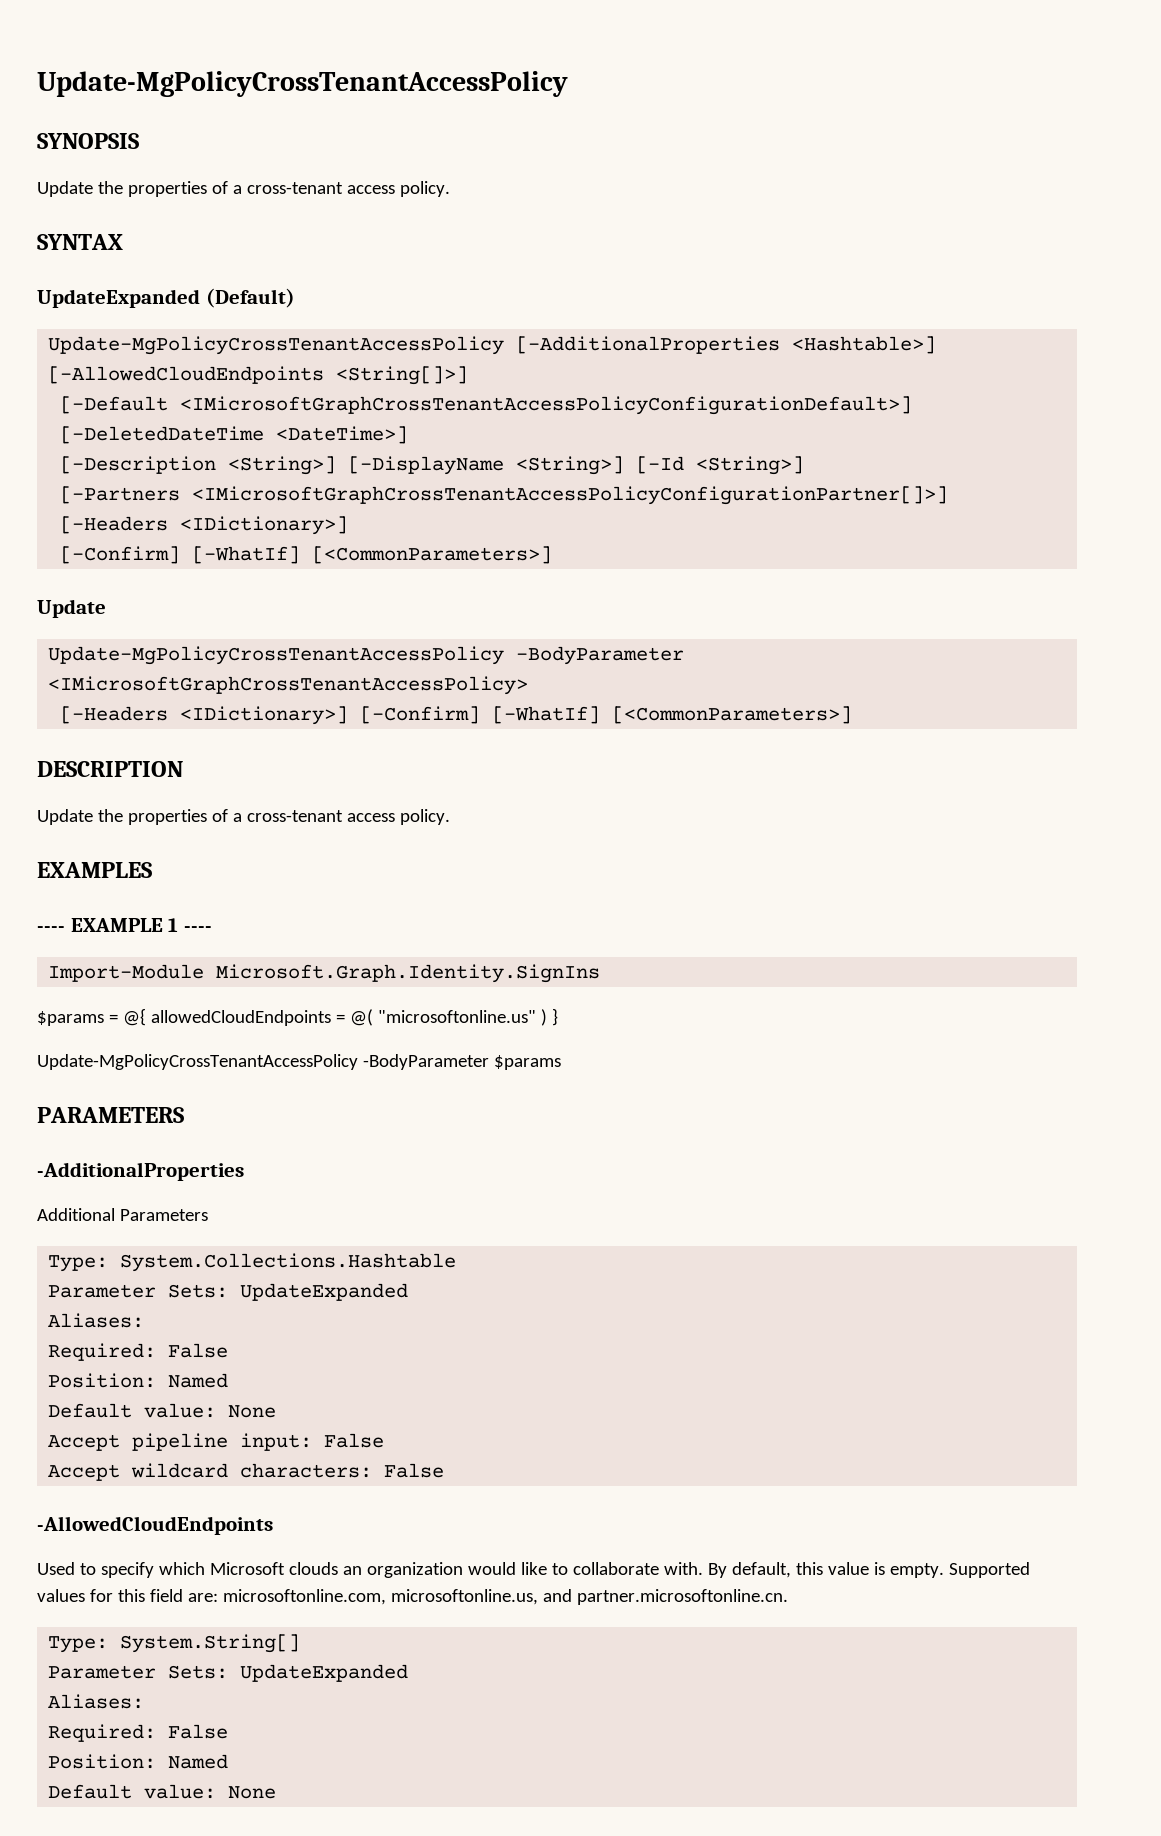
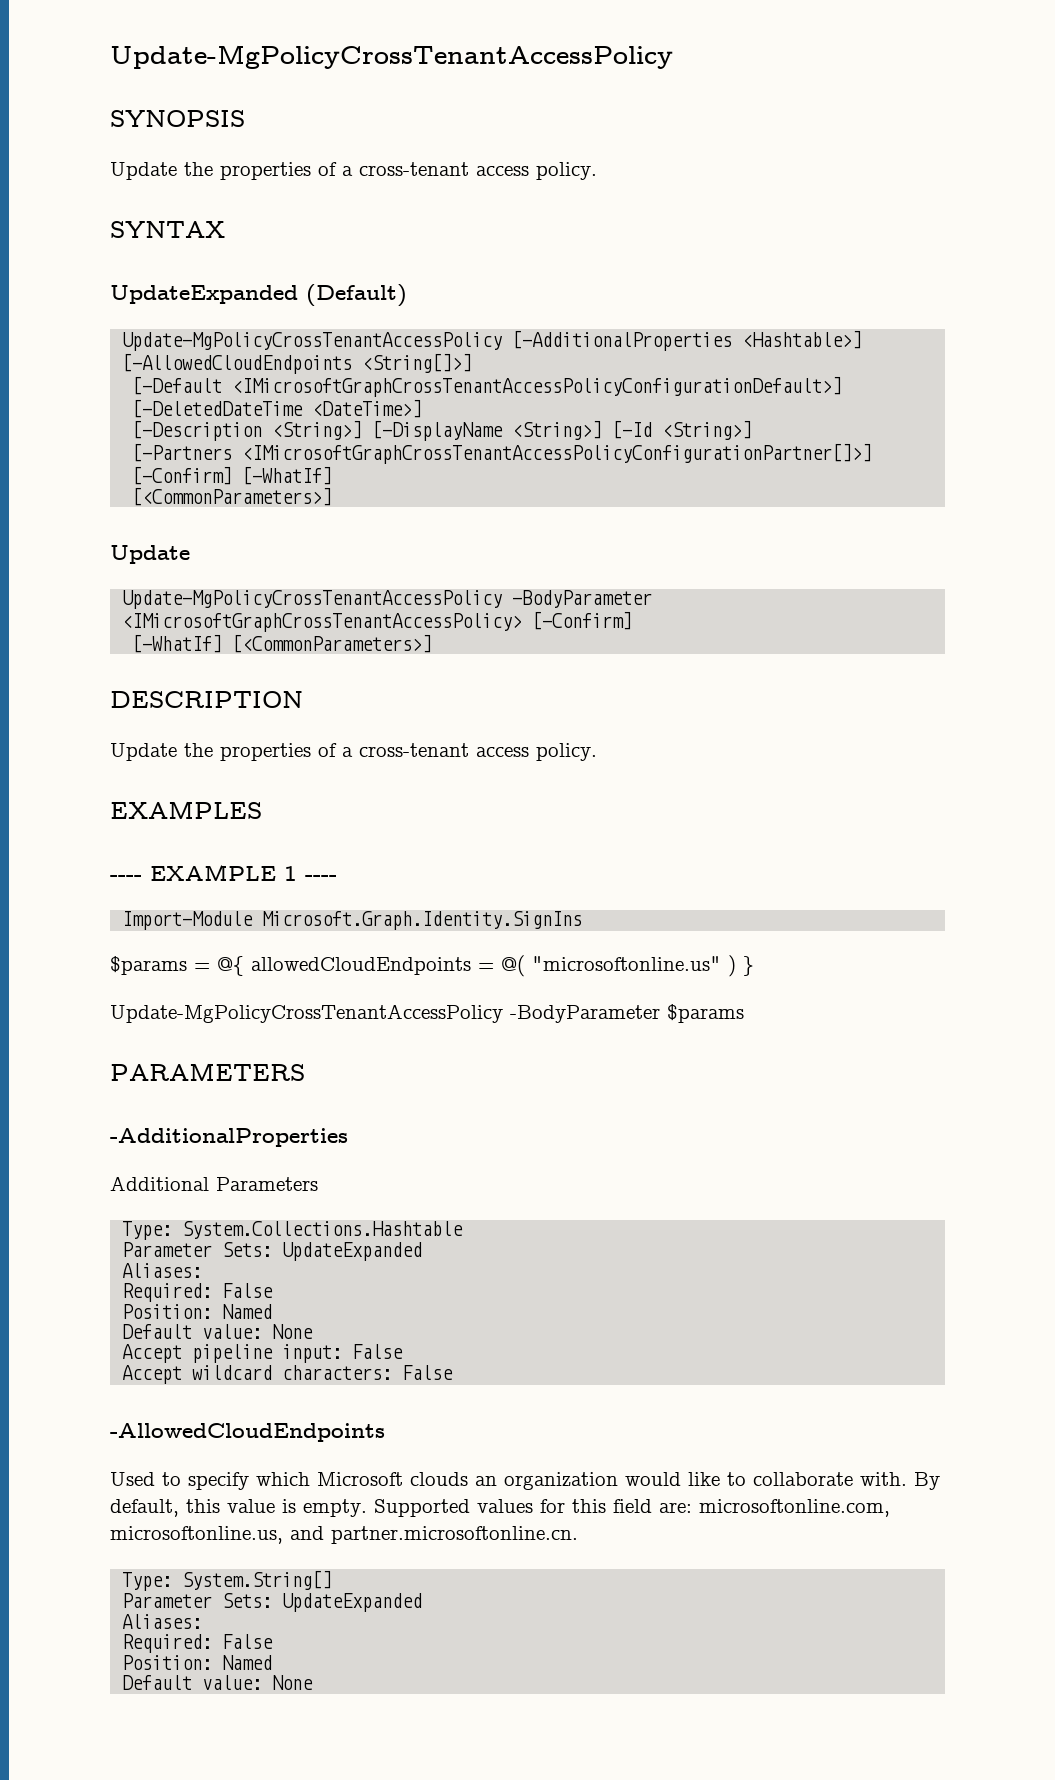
- [-Partners <IMicrosoftGraphCrossTenantAccessPolicyConfigurationPartner[]>] [-Headers <IDictionary>]
- [-Confirm] [-WhatIf] [<CommonParameters>]
+ [-Partners <IMicrosoftGraphCrossTenantAccessPolicyConfigurationPartner[]>] [-Confirm] [-WhatIf]
+ [<CommonParameters>]
- Update-MgPolicyCrossTenantAccessPolicy -BodyParameter <IMicrosoftGraphCrossTenantAccessPolicy>
- [-Headers <IDictionary>] [-Confirm] [-WhatIf] [<CommonParameters>]
+ Update-MgPolicyCrossTenantAccessPolicy -BodyParameter <IMicrosoftGraphCrossTenantAccessPolicy> [-Confirm]
+ [-WhatIf] [<CommonParameters>]

